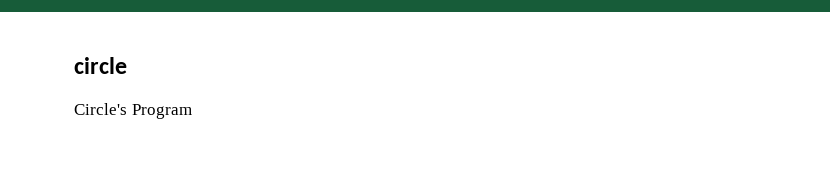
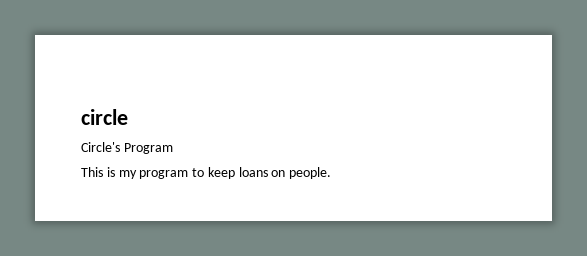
+ This is my program to keep loans on people.

